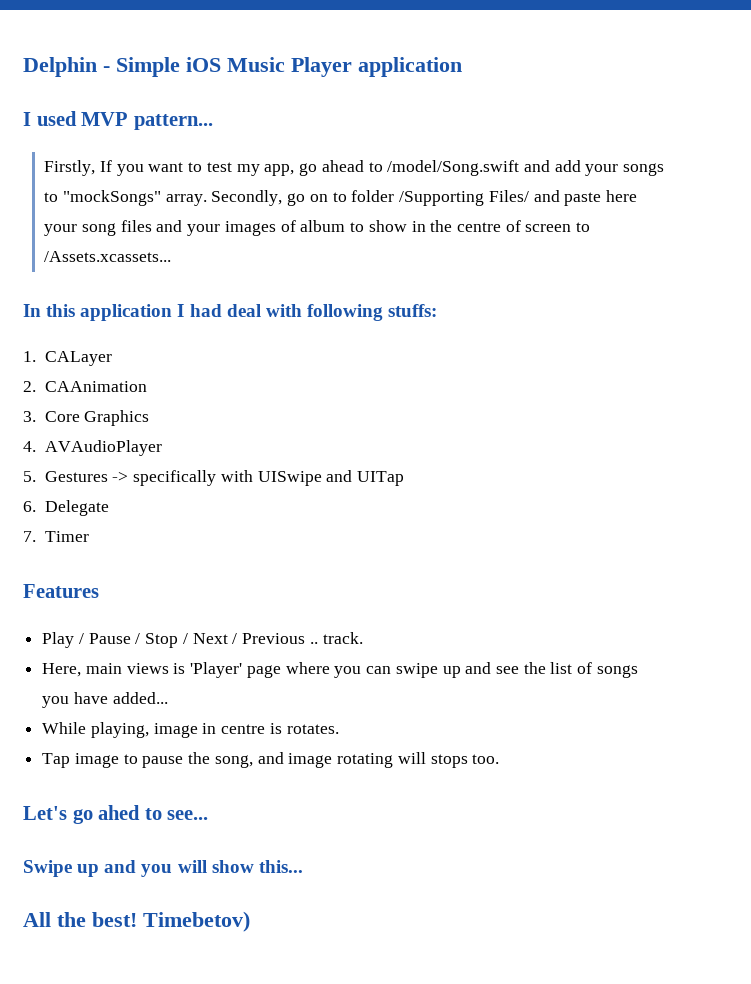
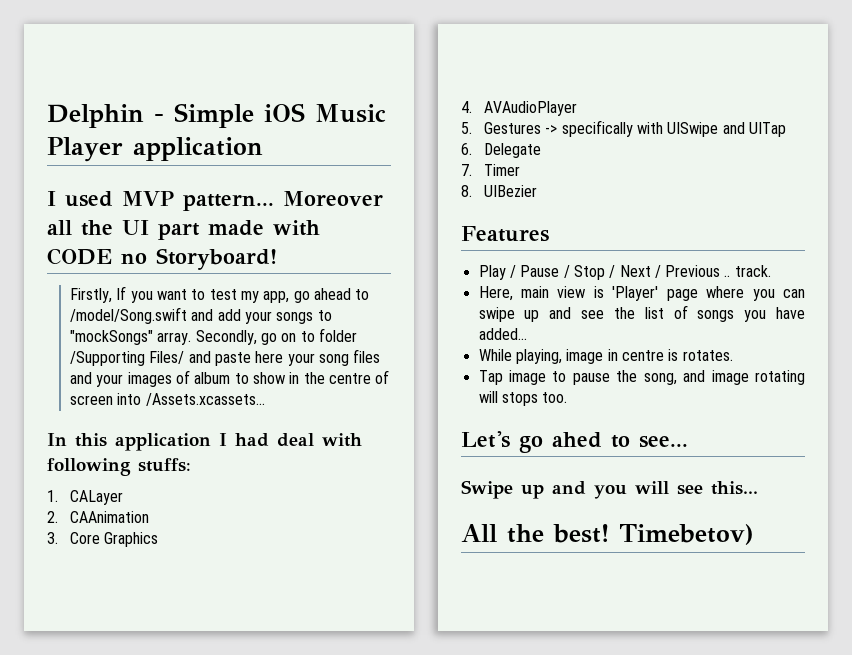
+ Moreover all the UI part made with CODE no Storyboard!
- Secondly, go on to folder /Supporting Files/ and paste here your song files and your images of album to show in the centre of screen to /Assets.xcassets...
+ Secondly, go on to folder /Supporting Files/ and paste here your song files and your images of album to show in the centre of screen into /Assets.xcassets...
+ 8. UIBezier
- Here, main views is 'Player' page where you can swipe up and see the list of songs you have added...
+ Here, main view is 'Player' page where you can swipe up and see the list of songs you have added...
- Swipe up and you will show this...
+ Swipe up and you will see this...

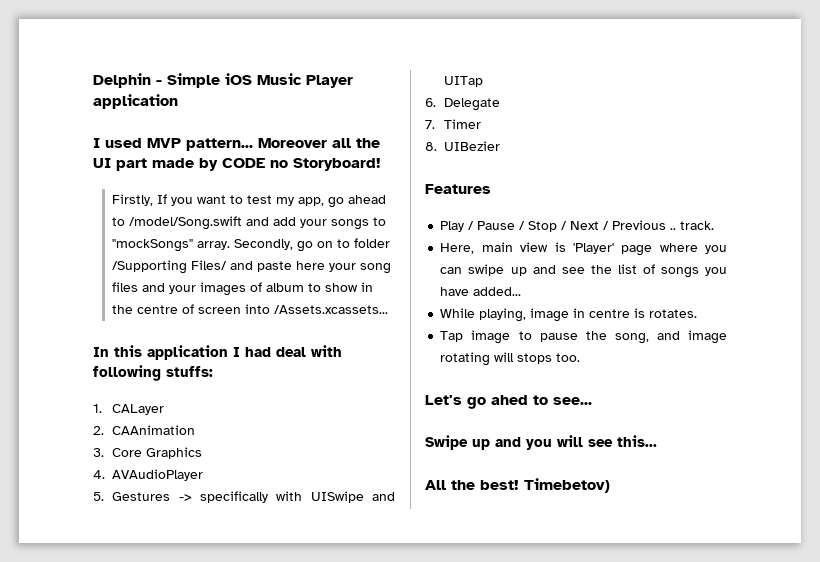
- Moreover all the UI part made with CODE no Storyboard!
+ Moreover all the UI part made by CODE no Storyboard!

